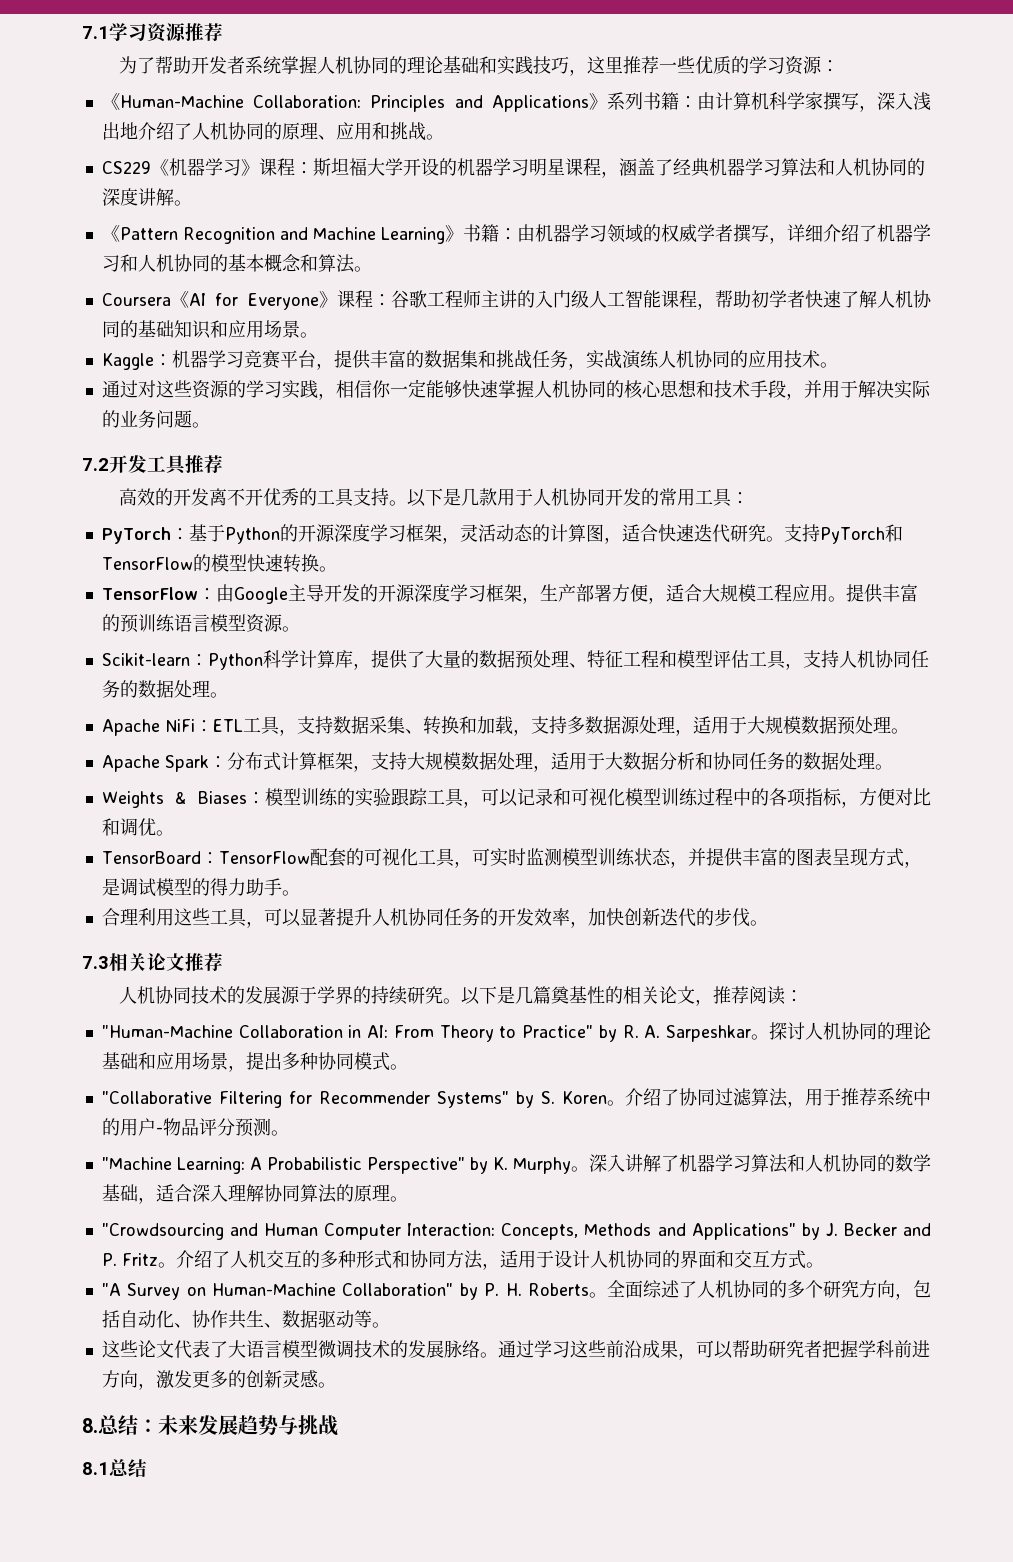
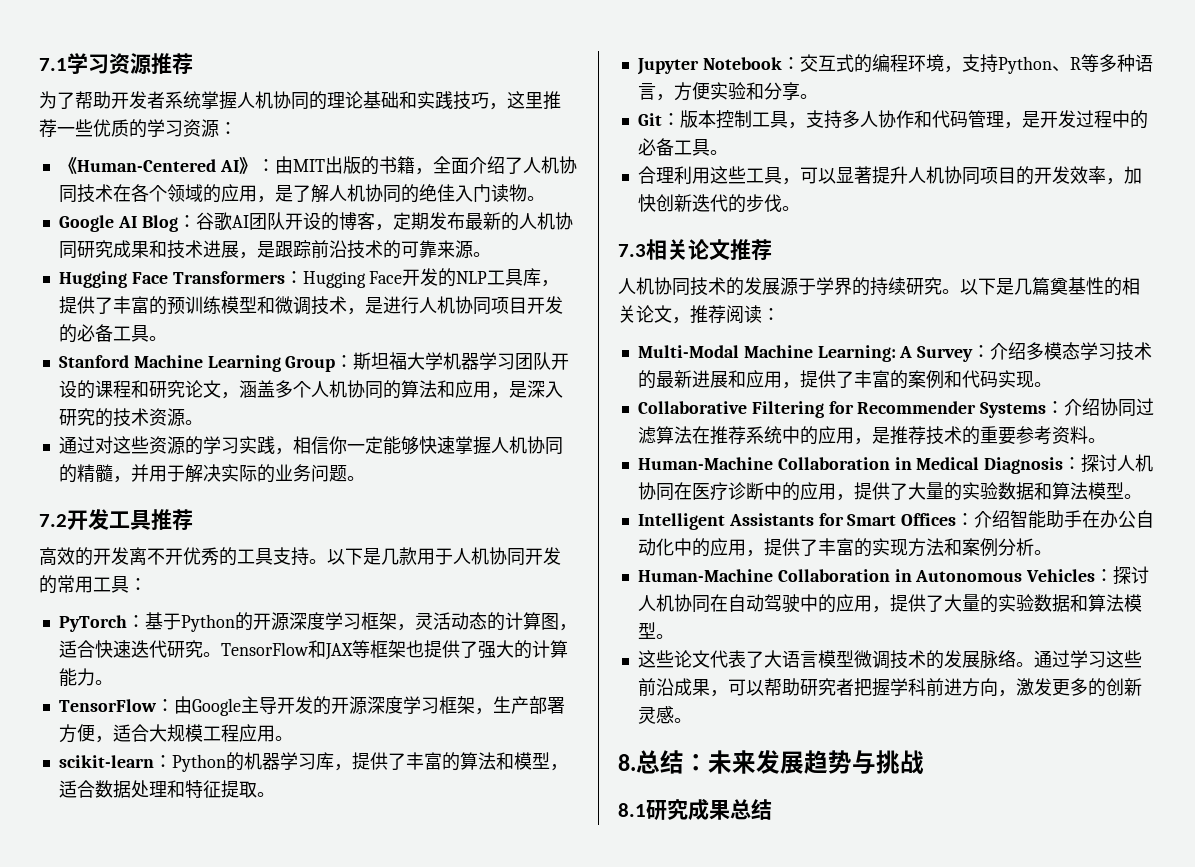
- 《Human-Machine Collaboration: Principles and Applications》系列书籍：由计算机科学家撰写，深入浅出地介绍了人机协同的原理、应用和挑战。
- CS229《机器学习》课程：斯坦福大学开设的机器学习明星课程，涵盖了经典机器学习算法和人机协同的深度讲解。
- 《Pattern Recognition and Machine Learning》书籍：由机器学习领域的权威学者撰写，详细介绍了机器学习和人机协同的基本概念和算法。
- Coursera《AI for Everyone》课程：谷歌工程师主讲的入门级人工智能课程，帮助初学者快速了解人机协同的基础知识和应用场景。
- Kaggle：机器学习竞赛平台，提供丰富的数据集和挑战任务，实战演练人机协同的应用技术。
+ 《Human-Centered AI》：由MIT出版的书籍，全面介绍了人机协同技术在各个领域的应用，是了解人机协同的绝佳入门读物。
+ Google AI Blog：谷歌AI团队开设的博客，定期发布最新的人机协同研究成果和技术进展，是跟踪前沿技术的可靠来源。
+ Hugging Face Transformers：Hugging Face开发的NLP工具库，提供了丰富的预训练模型和微调技术，是进行人机协同项目开发的必备工具。
+ Stanford Machine Learning Group：斯坦福大学机器学习团队开设的课程和研究论文，涵盖多个人机协同的算法和应用，是深入研究的技术资源。
- 通过对这些资源的学习实践，相信你一定能够快速掌握人机协同的核心思想和技术手段，并用于解决实际的业务问题。
+ 通过对这些资源的学习实践，相信你一定能够快速掌握人机协同的精髓，并用于解决实际的业务问题。
- 支持PyTorch和TensorFlow的模型快速转换。
+ TensorFlow和JAX等框架也提供了强大的计算能力。
- TensorFlow：由Google主导开发的开源深度学习框架，生产部署方便，适合大规模工程应用。提供丰富的预训练语言模型资源。
- Scikit-learn：Python科学计算库，提供了大量的数据预处理、特征工程和模型评估工具，支持人机协同任务的数据处理。
- Apache NiFi：ETL工具，支持数据采集、转换和加载，支持多数据源处理，适用于大规模数据预处理。
- Apache Spark：分布式计算框架，支持大规模数据处理，适用于大数据分析和协同任务的数据处理。
- Weights & Biases：模型训练的实验跟踪工具，可以记录和可视化模型训练过程中的各项指标，方便对比和调优。
- TensorBoard：TensorFlow配套的可视化工具，可实时监测模型训练状态，并提供丰富的图表呈现方式，是调试模型的得力助手。
+ TensorFlow：由Google主导开发的开源深度学习框架，生产部署方便，适合大规模工程应用。
+ scikit-learn：Python的机器学习库，提供了丰富的算法和模型，适合数据处理和特征提取。
+ Jupyter Notebook：交互式的编程环境，支持Python、R等多种语言，方便实验和分享。
+ Git：版本控制工具，支持多人协作和代码管理，是开发过程中的必备工具。
- 合理利用这些工具，可以显著提升人机协同任务的开发效率，加快创新迭代的步伐。
+ 合理利用这些工具，可以显著提升人机协同项目的开发效率，加快创新迭代的步伐。
- "Human-Machine Collaboration in AI: From Theory to Practice" by R. A. Sarpeshkar。探讨人机协同的理论基础和应用场景，提出多种协同模式。
- "Collaborative Filtering for Recommender Systems" by S. Koren。介绍了协同过滤算法，用于推荐系统中的用户-物品评分预测。
- "Machine Learning: A Probabilistic Perspective" by K. Murphy。深入讲解了机器学习算法和人机协同的数学基础，适合深入理解协同算法的原理。
- "Crowdsourcing and Human Computer Interaction: Concepts, Methods and Applications" by J. Becker and P. Fritz。介绍了人机交互的多种形式和协同方法，适用于设计人机协同的界面和交互方式。
- "A Survey on Human-Machine Collaboration" by P. H. Roberts。全面综述了人机协同的多个研究方向，包括自动化、协作共生、数据驱动等。
+ Multi-Modal Machine Learning: A Survey：介绍多模态学习技术的最新进展和应用，提供了丰富的案例和代码实现。
+ Collaborative Filtering for Recommender Systems：介绍协同过滤算法在推荐系统中的应用，是推荐技术的重要参考资料。
+ Human-Machine Collaboration in Medical Diagnosis：探讨人机协同在医疗诊断中的应用，提供了大量的实验数据和算法模型。
+ Intelligent Assistants for Smart Offices：介绍智能助手在办公自动化中的应用，提供了丰富的实现方法和案例分析。
+ Human-Machine Collaboration in Autonomous Vehicles：探讨人机协同在自动驾驶中的应用，提供了大量的实验数据和算法模型。
- 8.1总结
+ 8.1研究成果总结

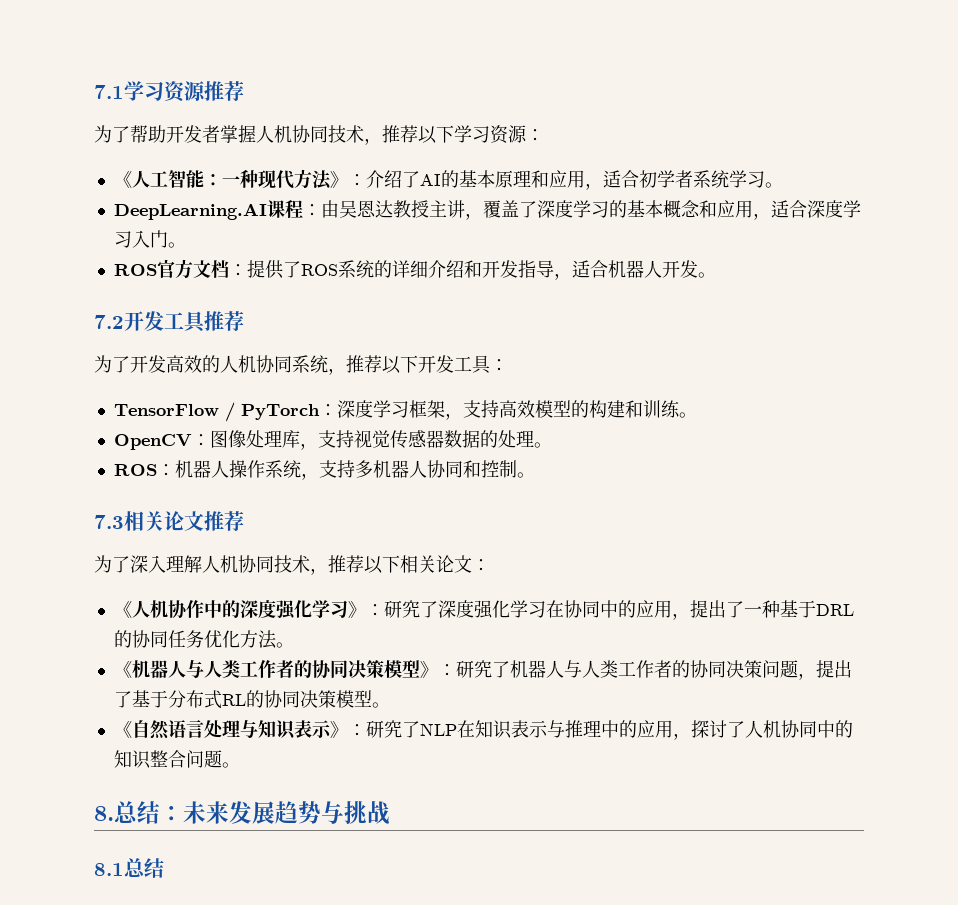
- 为了帮助开发者系统掌握人机协同的理论基础和实践技巧，这里推荐一些优质的学习资源：
- 《Human-Centered AI》：由MIT出版的书籍，全面介绍了人机协同技术在各个领域的应用，是了解人机协同的绝佳入门读物。
- Google AI Blog：谷歌AI团队开设的博客，定期发布最新的人机协同研究成果和技术进展，是跟踪前沿技术的可靠来源。
- Hugging Face Transformers：Hugging Face开发的NLP工具库，提供了丰富的预训练模型和微调技术，是进行人机协同项目开发的必备工具。
- Stanford Machine Learning Group：斯坦福大学机器学习团队开设的课程和研究论文，涵盖多个人机协同的算法和应用，是深入研究的技术资源。
- 通过对这些资源的学习实践，相信你一定能够快速掌握人机协同的精髓，并用于解决实际的业务问题。
+ 为了帮助开发者掌握人机协同技术，推荐以下学习资源：
+ 《人工智能：一种现代方法》：介绍了AI的基本原理和应用，适合初学者系统学习。
+ DeepLearning.AI课程：由吴恩达教授主讲，覆盖了深度学习的基本概念和应用，适合深度学习入门。
+ ROS官方文档：提供了ROS系统的详细介绍和开发指导，适合机器人开发。
- 高效的开发离不开优秀的工具支持。以下是几款用于人机协同开发的常用工具：
- PyTorch：基于Python的开源深度学习框架，灵活动态的计算图，适合快速迭代研究。TensorFlow和JAX等框架也提供了强大的计算能力。
- TensorFlow：由Google主导开发的开源深度学习框架，生产部署方便，适合大规模工程应用。
- scikit-learn：Python的机器学习库，提供了丰富的算法和模型，适合数据处理和特征提取。
- Jupyter Notebook：交互式的编程环境，支持Python、R等多种语言，方便实验和分享。
- Git：版本控制工具，支持多人协作和代码管理，是开发过程中的必备工具。
- 合理利用这些工具，可以显著提升人机协同项目的开发效率，加快创新迭代的步伐。
+ 为了开发高效的人机协同系统，推荐以下开发工具：
+ TensorFlow / PyTorch：深度学习框架，支持高效模型的构建和训练。
+ OpenCV：图像处理库，支持视觉传感器数据的处理。
+ ROS：机器人操作系统，支持多机器人协同和控制。
- 人机协同技术的发展源于学界的持续研究。以下是几篇奠基性的相关论文，推荐阅读：
- Multi-Modal Machine Learning: A Survey：介绍多模态学习技术的最新进展和应用，提供了丰富的案例和代码实现。
- Collaborative Filtering for Recommender Systems：介绍协同过滤算法在推荐系统中的应用，是推荐技术的重要参考资料。
- Human-Machine Collaboration in Medical Diagnosis：探讨人机协同在医疗诊断中的应用，提供了大量的实验数据和算法模型。
- Intelligent Assistants for Smart Offices：介绍智能助手在办公自动化中的应用，提供了丰富的实现方法和案例分析。
- Human-Machine Collaboration in Autonomous Vehicles：探讨人机协同在自动驾驶中的应用，提供了大量的实验数据和算法模型。
- 这些论文代表了大语言模型微调技术的发展脉络。通过学习这些前沿成果，可以帮助研究者把握学科前进方向，激发更多的创新灵感。
+ 为了深入理解人机协同技术，推荐以下相关论文：
+ 《人机协作中的深度强化学习》：研究了深度强化学习在协同中的应用，提出了一种基于DRL的协同任务优化方法。
+ 《机器人与人类工作者的协同决策模型》：研究了机器人与人类工作者的协同决策问题，提出了基于分布式RL的协同决策模型。
+ 《自然语言处理与知识表示》：研究了NLP在知识表示与推理中的应用，探讨了人机协同中的知识整合问题。
- 8.1研究成果总结
+ 8.1总结

